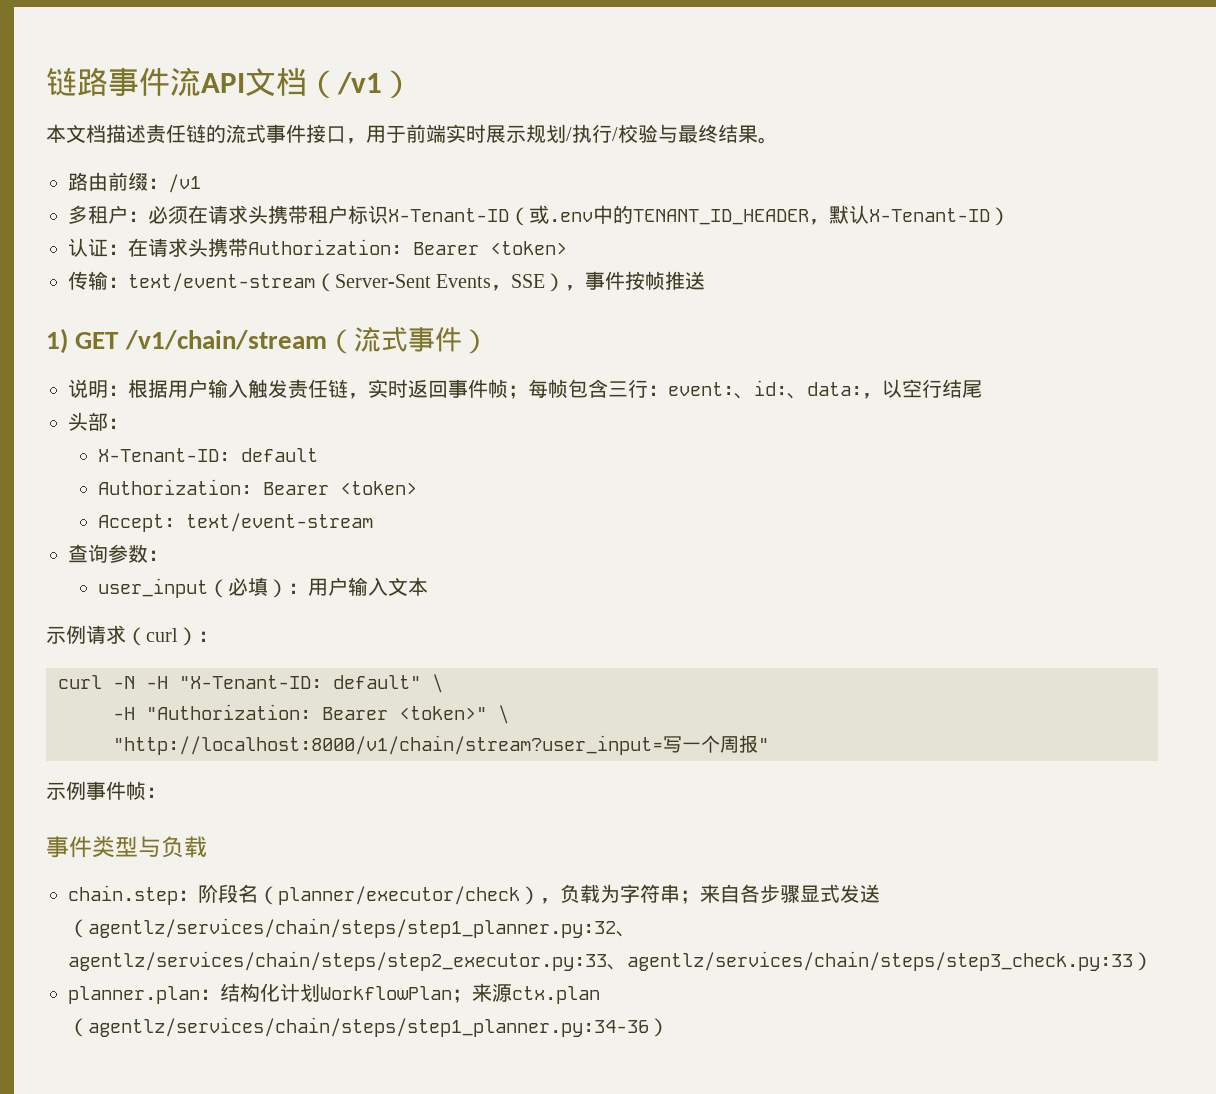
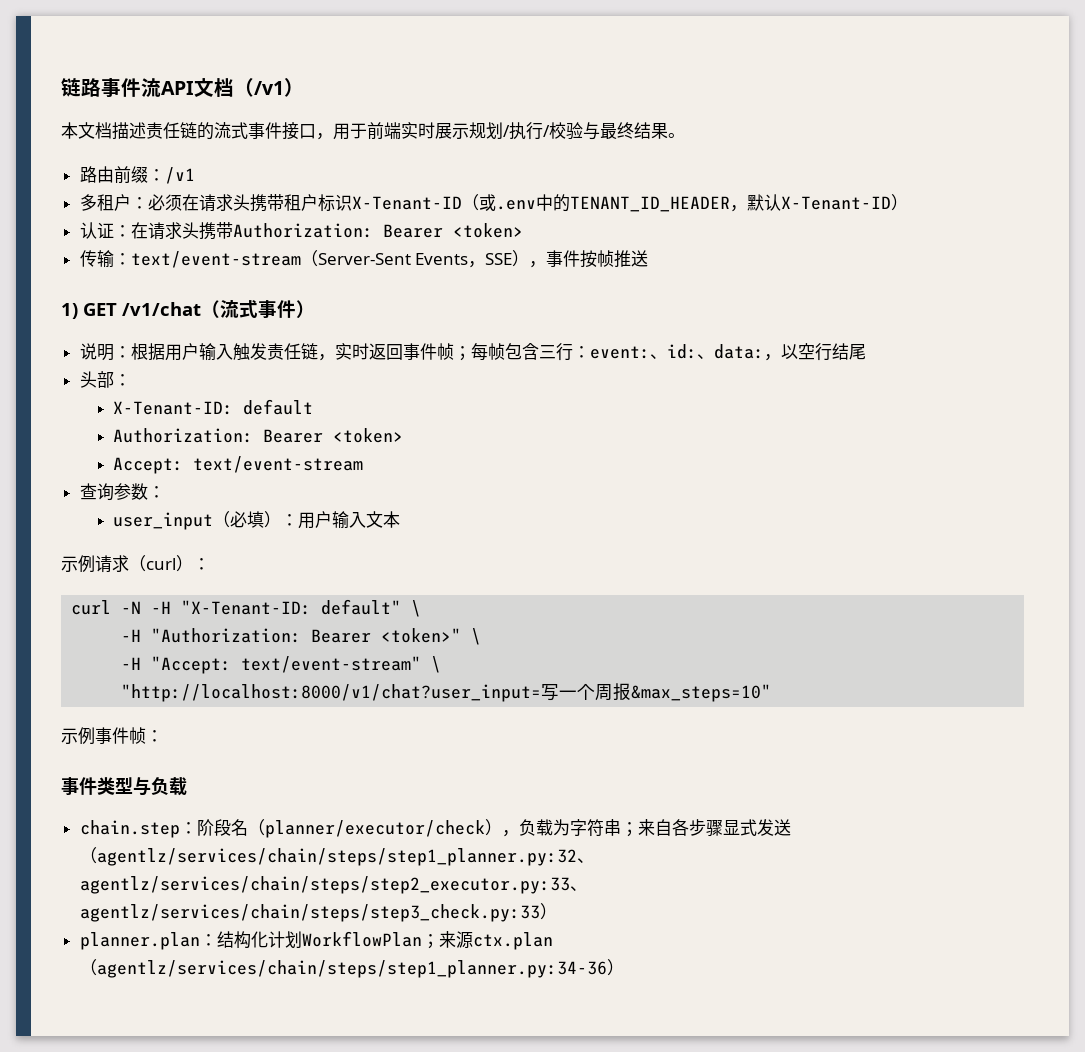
- 1) GET /v1/chain/stream（流式事件）
+ 1) GET /v1/chat（流式事件）
- "http://localhost:8000/v1/chain/stream?user_input=写一个周报"
+ -H "Accept: text/event-stream" \
+ "http://localhost:8000/v1/chat?user_input=写一个周报&max_steps=10"

